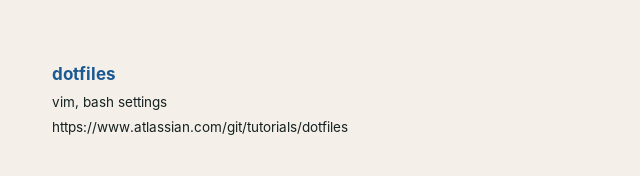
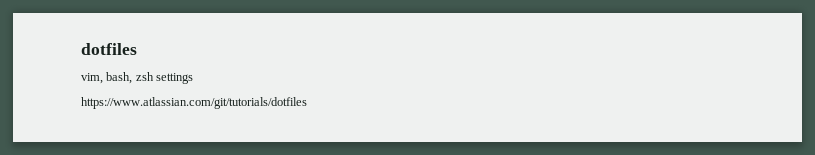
- vim, bash settings
+ vim, bash, zsh settings

